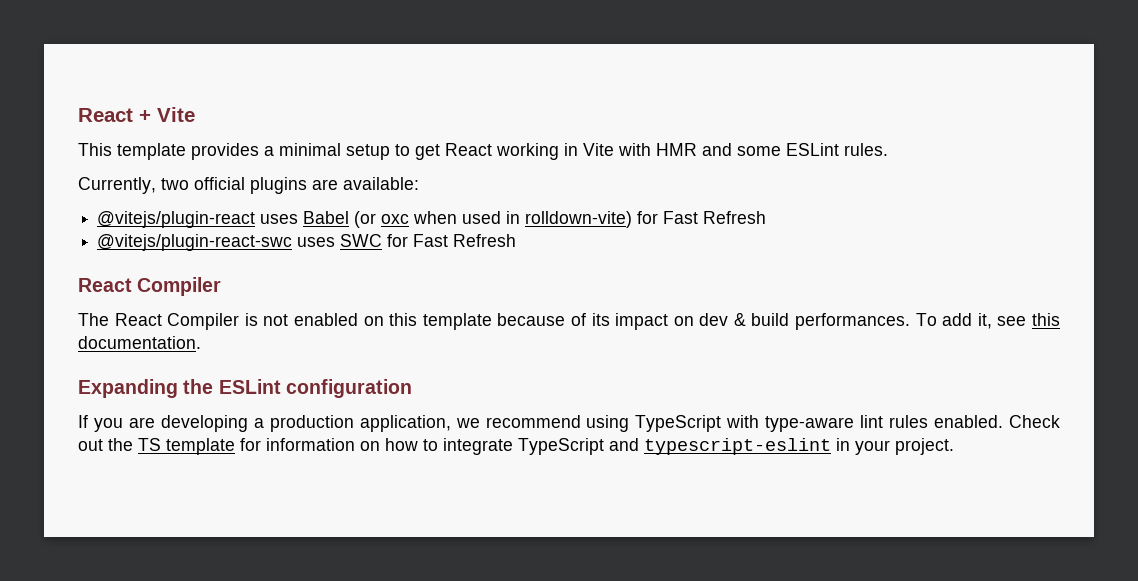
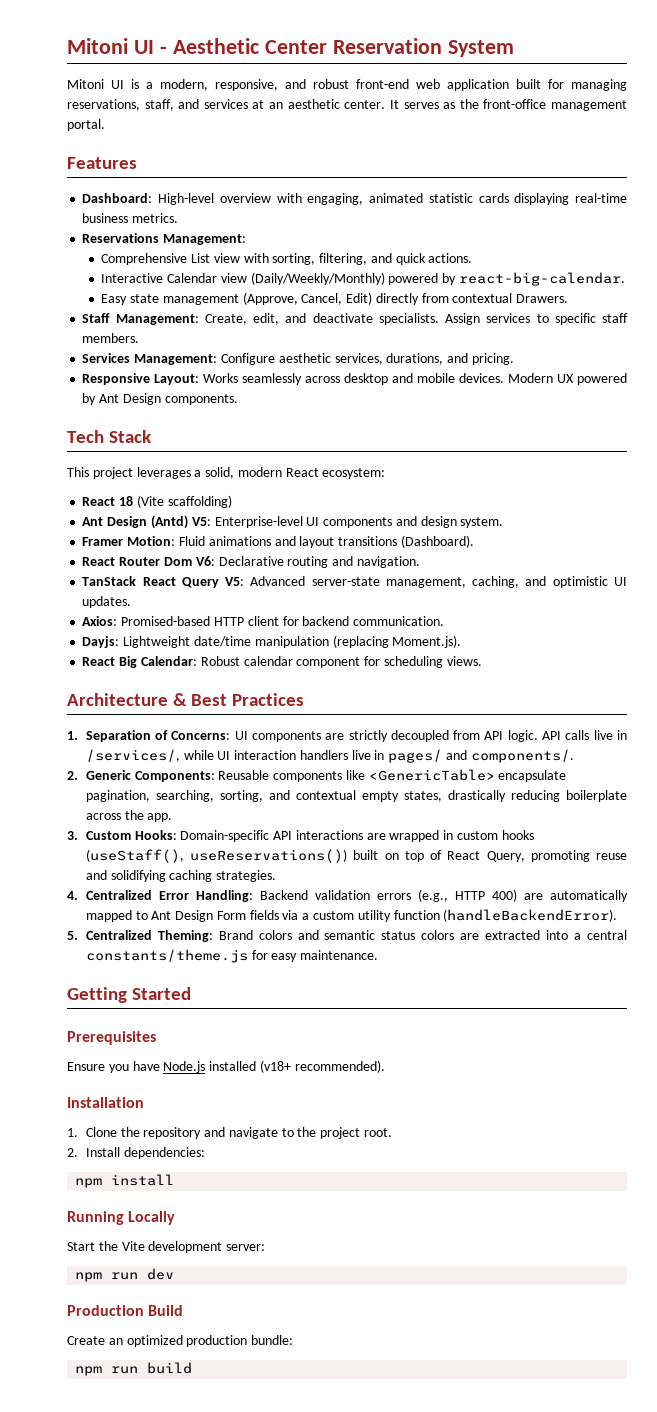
- React + Vite
- This template provides a minimal setup to get React working in Vite with HMR and some ESLint rules.
- Currently, two official plugins are available:
- @vitejs/plugin-react uses Babel (or oxc when used in rolldown-vite) for Fast Refresh
- @vitejs/plugin-react-swc uses SWC for Fast Refresh
- React Compiler
- The React Compiler is not enabled on this template because of its impact on dev & build performances. To add it, see this documentation.
- Expanding the ESLint configuration
- If you are developing a production application, we recommend using TypeScript with type-aware lint rules enabled. Check out the TS template for information on how to integrate TypeScript and typescript-eslint in your project.
+ Mitoni UI - Aesthetic Center Reservation System
+ Mitoni UI is a modern, responsive, and robust front-end web application built for managing reservations, staff, and services at an aesthetic center. It serves as the front-office management portal.
+ Features
+ Dashboard: High-level overview with engaging, animated statistic cards displaying real-time business metrics.
+ Reservations Management:
+ Comprehensive List view with sorting, filtering, and quick actions.
+ Interactive Calendar view (Daily/Weekly/Monthly) powered by react-big-calendar.
+ Easy state management (Approve, Cancel, Edit) directly from contextual Drawers.
+ Staff Management: Create, edit, and deactivate specialists. Assign services to specific staff members.
+ Services Management: Configure aesthetic services, durations, and pricing.
+ Responsive Layout: Works seamlessly across desktop and mobile devices. Modern UX powered by Ant Design components.
+ Tech Stack
+ This project leverages a solid, modern React ecosystem:
+ React 18 (Vite scaffolding)
+ Ant Design (Antd) V5: Enterprise-level UI components and design system.
+ Framer Motion: Fluid animations and layout transitions (Dashboard).
+ React Router Dom V6: Declarative routing and navigation.
+ TanStack React Query V5: Advanced server-state management, caching, and optimistic UI updates.
+ Axios: Promised-based HTTP client for backend communication.
+ Dayjs: Lightweight date/time manipulation (replacing Moment.js).
+ React Big Calendar: Robust calendar component for scheduling views.
+ Architecture & Best Practices
+ 1. Separation of Concerns: UI components are strictly decoupled from API logic. API calls live in /services/, while UI interaction handlers live in pages/ and components/.
+ 2. Generic Components: Reusable components like <GenericTable> encapsulate pagination, searching, sorting, and contextual empty states, drastically reducing boilerplate across the app.
+ 3. Custom Hooks: Domain-specific API interactions are wrapped in custom hooks (useStaff(), useReservations()) built on top of React Query, promoting reuse and solidifying caching strategies.
+ 4. Centralized Error Handling: Backend validation errors (e.g., HTTP 400) are automatically mapped to Ant Design Form fields via a custom utility function (handleBackendError).
+ 5. Centralized Theming: Brand colors and semantic status colors are extracted into a central constants/theme.js for easy maintenance.
+ Getting Started
+ Prerequisites
+ Ensure you have Node.js installed (v18+ recommended).
+ Installation
+ 1. Clone the repository and navigate to the project root.
+ 2. Install dependencies:
+ npm install
+ Running Locally
+ Start the Vite development server:
+ npm run dev
+ Production Build
+ Create an optimized production bundle:
+ npm run build

